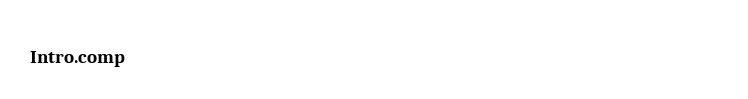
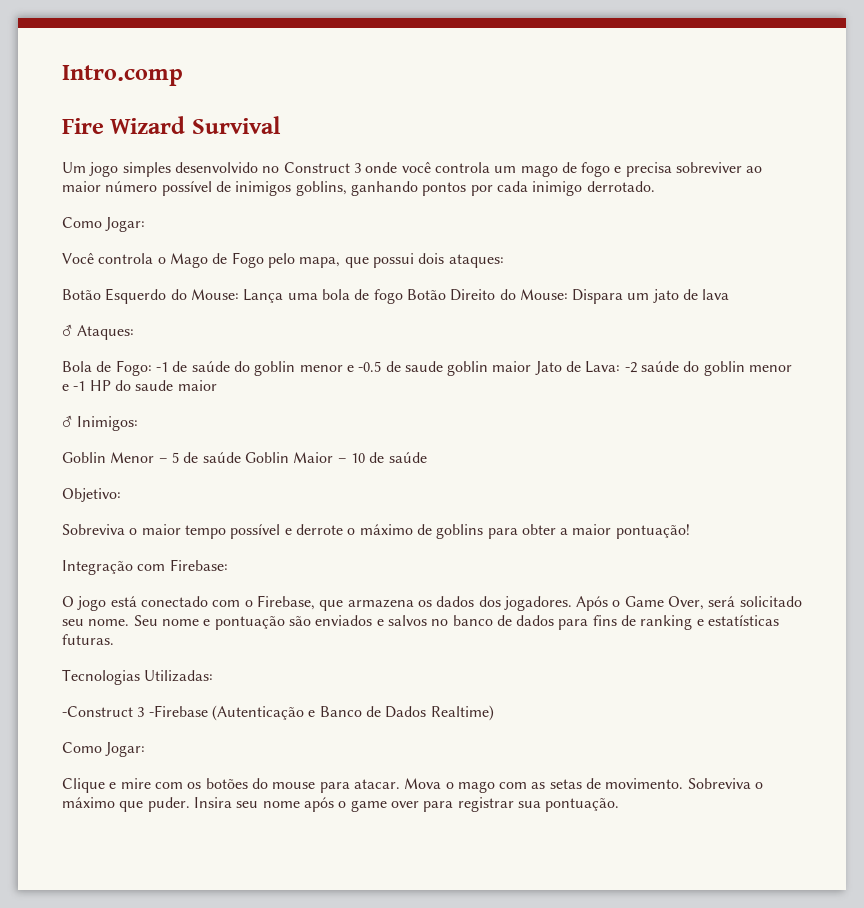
+ Fire Wizard Survival
+ Um jogo simples desenvolvido no Construct 3 onde você controla um mago de fogo e precisa sobreviver ao maior número possível de inimigos goblins, ganhando pontos por cada inimigo derrotado.
+ Como Jogar:
+ Você controla o Mago de Fogo pelo mapa, que possui dois ataques:
+ Botão Esquerdo do Mouse: Lança uma bola de fogo Botão Direito do Mouse: Dispara um jato de lava
+ ♂ Ataques:
+ Bola de Fogo: -1 de saúde do goblin menor e -0.5 de saude goblin maior Jato de Lava: -2 saúde do goblin menor e -1 HP do saude maior
+ ♂ Inimigos:
+ Goblin Menor – 5 de saúde Goblin Maior – 10 de saúde
+ Objetivo:
+ Sobreviva o maior tempo possível e derrote o máximo de goblins para obter a maior pontuação!
+ Integração com Firebase:
+ O jogo está conectado com o Firebase, que armazena os dados dos jogadores. Após o Game Over, será solicitado seu nome. Seu nome e pontuação são enviados e salvos no banco de dados para fins de ranking e estatísticas futuras.
+ Tecnologias Utilizadas:
+ -Construct 3 -Firebase (Autenticação e Banco de Dados Realtime)
+ Como Jogar:
+ Clique e mire com os botões do mouse para atacar. Mova o mago com as setas de movimento. Sobreviva o máximo que puder. Insira seu nome após o game over para registrar sua pontuação.

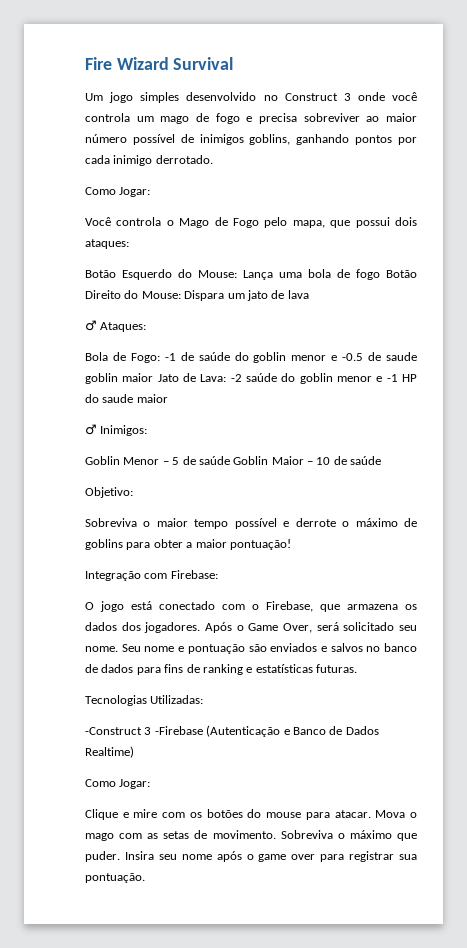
- Intro.comp

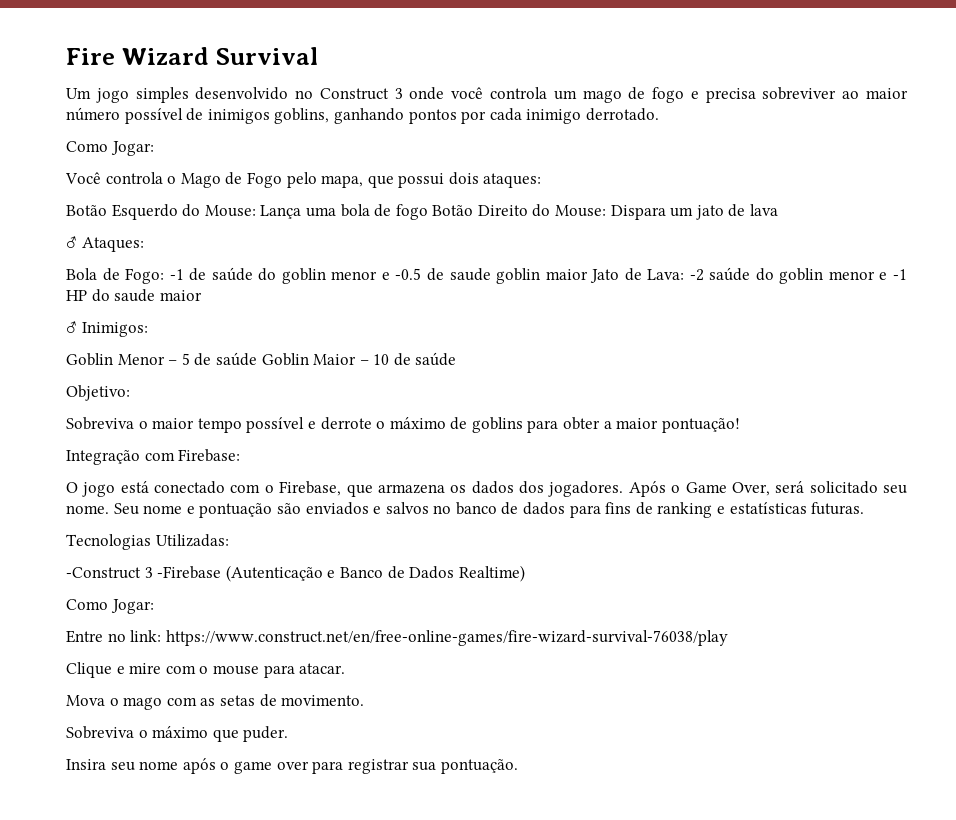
+ Entre no link: https://www.construct.net/en/free-online-games/fire-wizard-survival-76038/play
- Clique e mire com os botões do mouse para atacar. Mova o mago com as setas de movimento. Sobreviva o máximo que puder. Insira seu nome após o game over para registrar sua pontuação.
+ Clique e mire com o mouse para atacar.
+ Mova o mago com as setas de movimento.
+ Sobreviva o máximo que puder.
+ Insira seu nome após o game over para registrar sua pontuação.

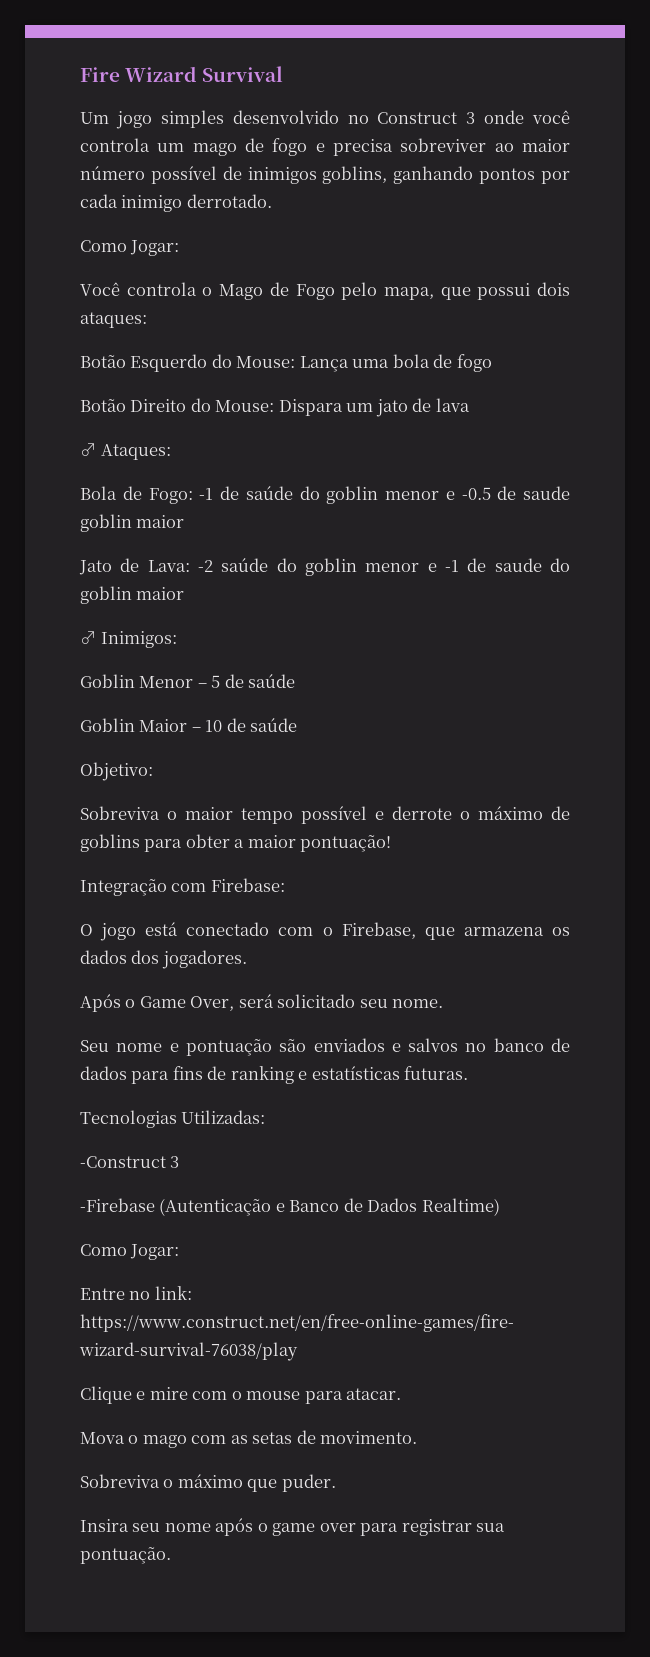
- Botão Esquerdo do Mouse: Lança uma bola de fogo Botão Direito do Mouse: Dispara um jato de lava
+ Botão Esquerdo do Mouse: Lança uma bola de fogo
+ Botão Direito do Mouse: Dispara um jato de lava
- Bola de Fogo: -1 de saúde do goblin menor e -0.5 de saude goblin maior Jato de Lava: -2 saúde do goblin menor e -1 HP do saude maior
+ Bola de Fogo: -1 de saúde do goblin menor e -0.5 de saude goblin maior
+ Jato de Lava: -2 saúde do goblin menor e -1 de saude do goblin maior
- Goblin Menor – 5 de saúde Goblin Maior – 10 de saúde
+ Goblin Menor – 5 de saúde
+ Goblin Maior – 10 de saúde
- O jogo está conectado com o Firebase, que armazena os dados dos jogadores. Após o Game Over, será solicitado seu nome. Seu nome e pontuação são enviados e salvos no banco de dados para fins de ranking e estatísticas futuras.
+ O jogo está conectado com o Firebase, que armazena os dados dos jogadores.
+ Após o Game Over, será solicitado seu nome.
+ Seu nome e pontuação são enviados e salvos no banco de dados para fins de ranking e estatísticas futuras.
- -Construct 3 -Firebase (Autenticação e Banco de Dados Realtime)
+ -Construct 3
+ -Firebase (Autenticação e Banco de Dados Realtime)

